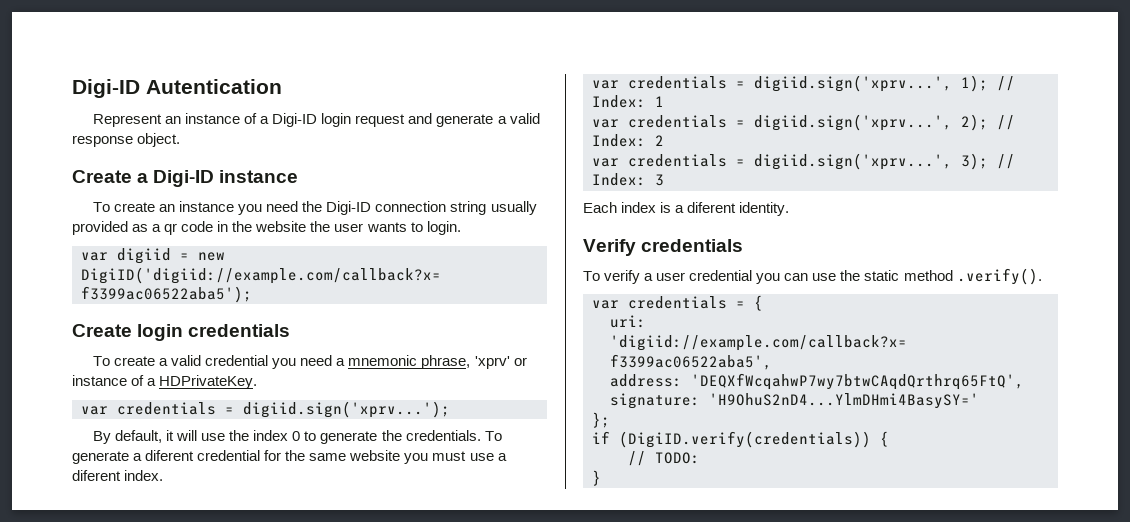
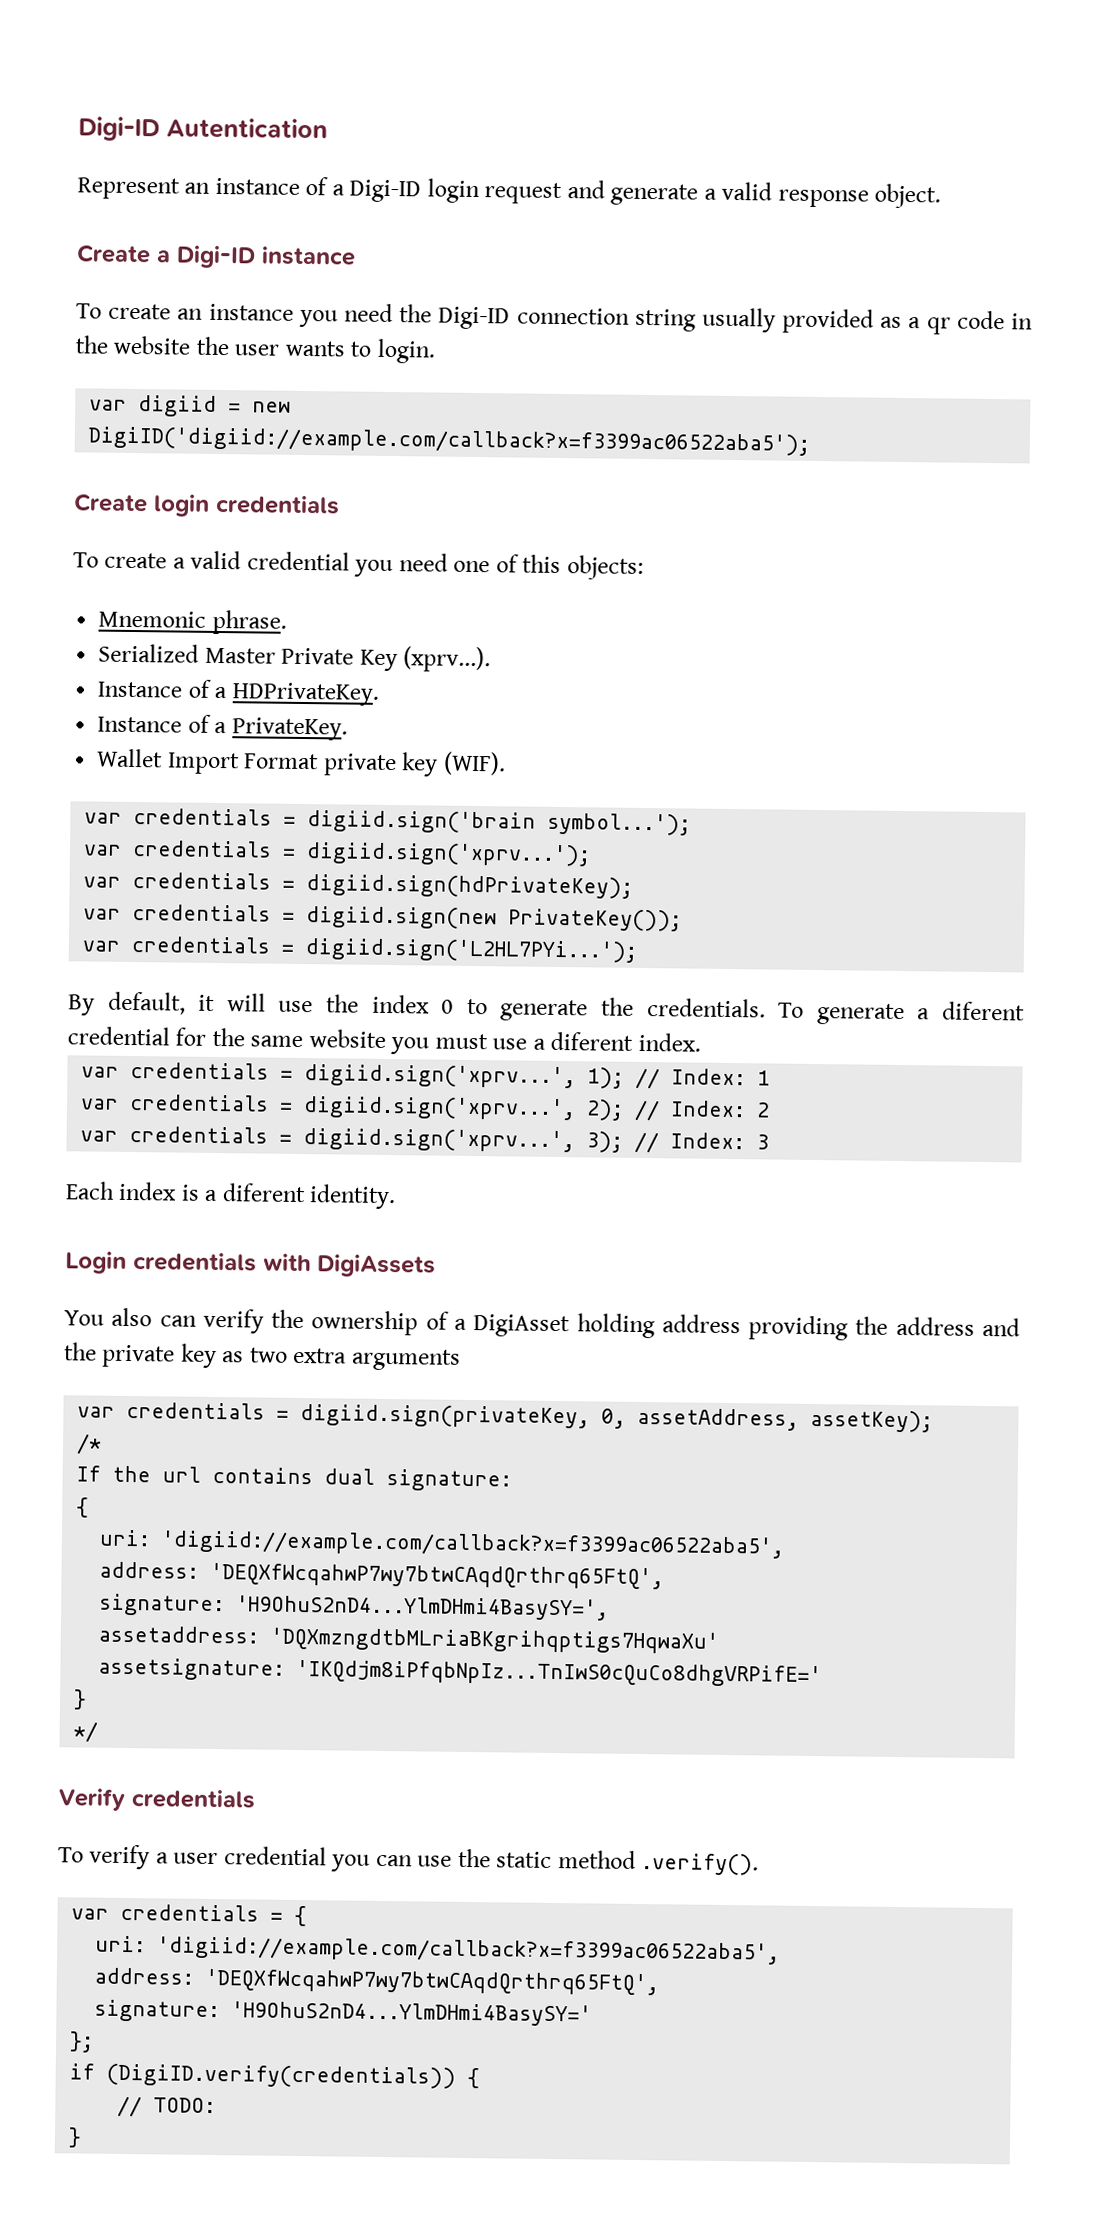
- To create a valid credential you need a mnemonic phrase, 'xprv' or instance of a HDPrivateKey.
+ To create a valid credential you need one of this objects:
+ Mnemonic phrase.
+ Serialized Master Private Key (xprv...).
+ Instance of a HDPrivateKey.
+ Instance of a PrivateKey.
+ Wallet Import Format private key (WIF).
+ var credentials = digiid.sign('brain symbol...');
  var credentials = digiid.sign('xprv...');
+ var credentials = digiid.sign(hdPrivateKey);
+ var credentials = digiid.sign(new PrivateKey());
+ var credentials = digiid.sign('L2HL7PYi...');
+ Login credentials with DigiAssets
+ You also can verify the ownership of a DigiAsset holding address providing the address and the private key as two extra arguments
+ var credentials = digiid.sign(privateKey, 0, assetAddress, assetKey);
+ /*
+ If the url contains dual signature:
+ {
+ uri: 'digiid://example.com/callback?x=f3399ac06522aba5',
+ address: 'DEQXfWcqahwP7wy7btwCAqdQrthrq65FtQ',
+ signature: 'H9OhuS2nD4...YlmDHmi4BasySY=',
+ assetaddress: 'DQXmzngdtbMLriaBKgrihqptigs7HqwaXu'
+ assetsignature: 'IKQdjm8iPfqbNpIz...TnIwS0cQuCo8dhgVRPifE='
+ }
+ */

